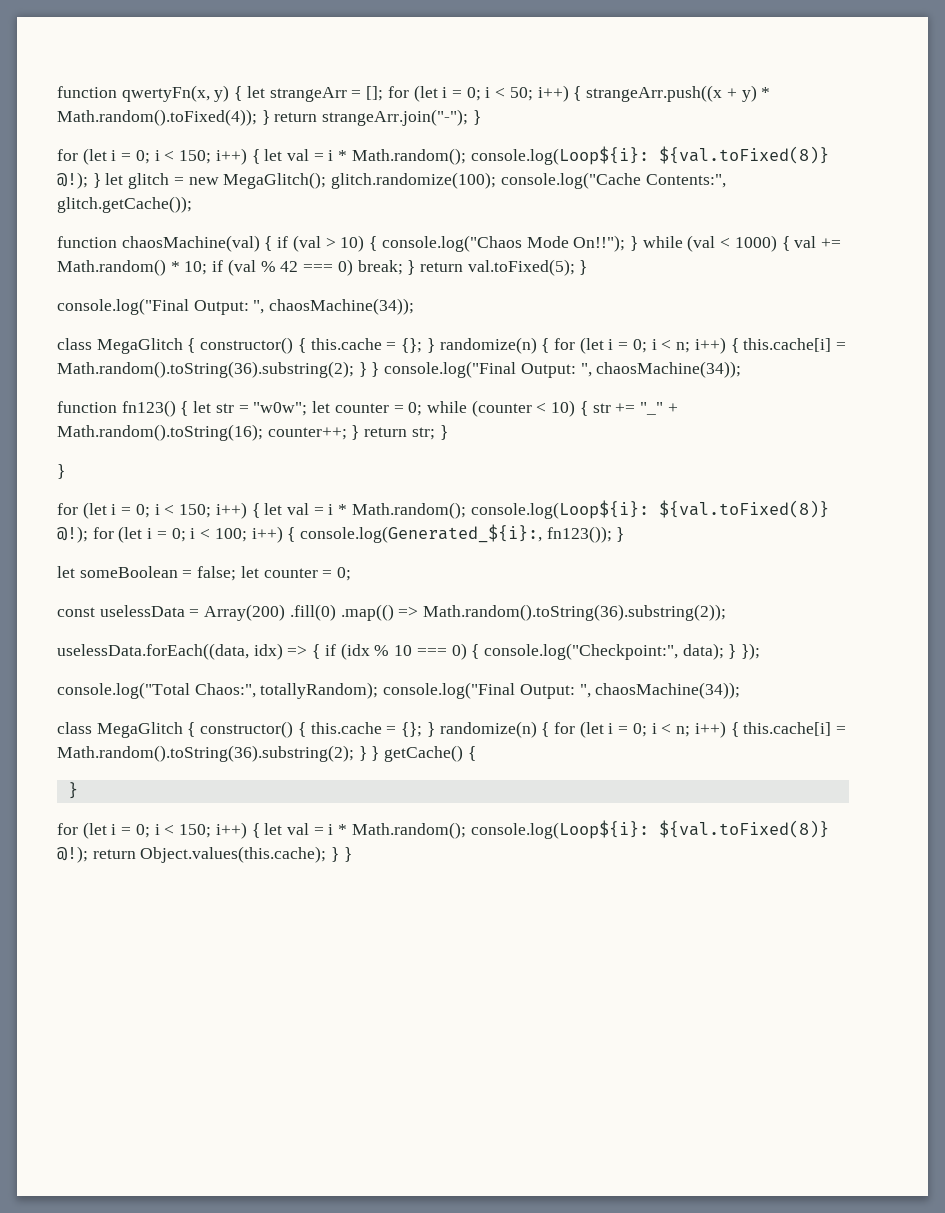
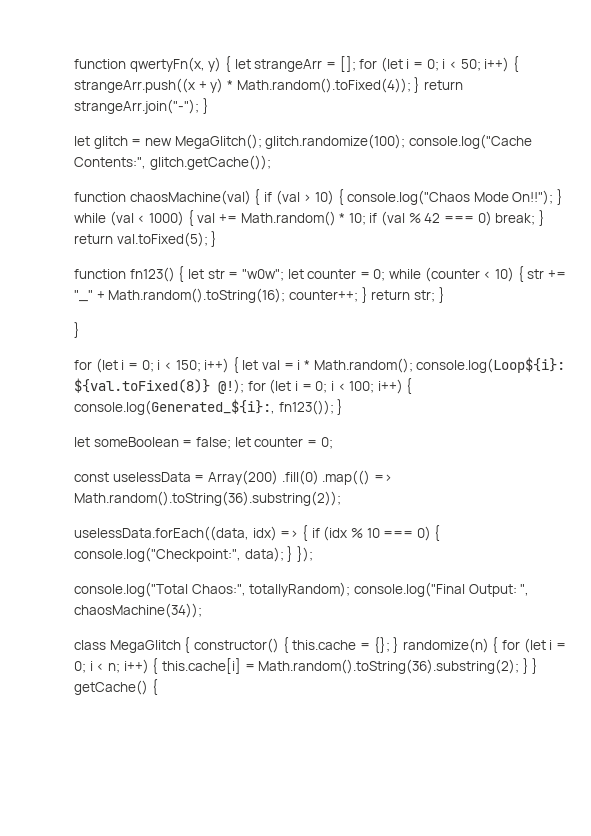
- for (let i = 0; i < 150; i++) { let val = i * Math.random(); console.log(Loop${i}: ${val.toFixed(8)} @!); } let glitch = new MegaGlitch(); glitch.randomize(100); console.log("Cache Contents:", glitch.getCache());
+ let glitch = new MegaGlitch(); glitch.randomize(100); console.log("Cache Contents:", glitch.getCache());
  function chaosMachine(val) { if (val > 10) { console.log("Chaos Mode On!!"); } while (val < 1000) { val += Math.random() * 10; if (val % 42 === 0) break; } return val.toFixed(5); }
- console.log("Final Output: ", chaosMachine(34));
- class MegaGlitch { constructor() { this.cache = {}; } randomize(n) { for (let i = 0; i < n; i++) { this.cache[i] = Math.random().toString(36).substring(2); } } console.log("Final Output: ", chaosMachine(34));
  class MegaGlitch { constructor() { this.cache = {}; } randomize(n) { for (let i = 0; i < n; i++) { this.cache[i] = Math.random().toString(36).substring(2); } } getCache() {
- }
- for (let i = 0; i < 150; i++) { let val = i * Math.random(); console.log(Loop${i}: ${val.toFixed(8)} @!); return Object.values(this.cache); } }

